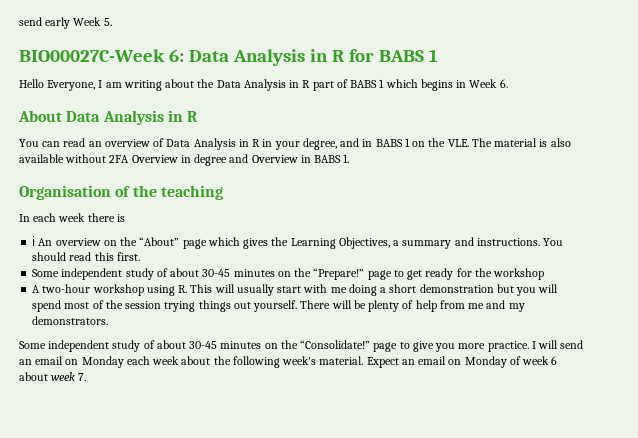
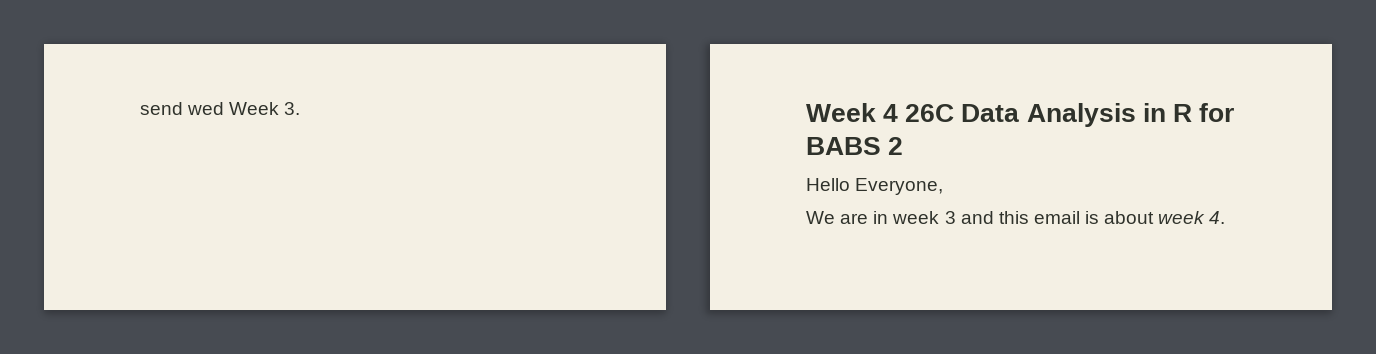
- send early Week 5.
- BIO00027C-Week 6: Data Analysis in R for BABS 1
+ send wed Week 3.
+ Week 4 26C Data Analysis in R for BABS 2
- Hello Everyone, I am writing about the Data Analysis in R part of BABS 1 which begins in Week 6.
- About Data Analysis in R
- You can read an overview of Data Analysis in R in your degree, and in BABS 1 on the VLE. The material is also available without 2FA Overview in degree and Overview in BABS 1.
- Organisation of the teaching
- In each week there is
- ℹ An overview on the “About” page which gives the Learning Objectives, a summary and instructions. You should read this first.
- Some independent study of about 30-45 minutes on the “Prepare!” page to get ready for the workshop
- A two-hour workshop using R. This will usually start with me doing a short demonstration but you will spend most of the session trying things out yourself. There will be plenty of help from me and my demonstrators.
- Some independent study of about 30-45 minutes on the “Consolidate!” page to give you more practice. I will send an email on Monday each week about the following week's material. Expect an email on Monday of week 6 about week 7.
+ Hello Everyone,
+ We are in week 3 and this email is about week 4.

